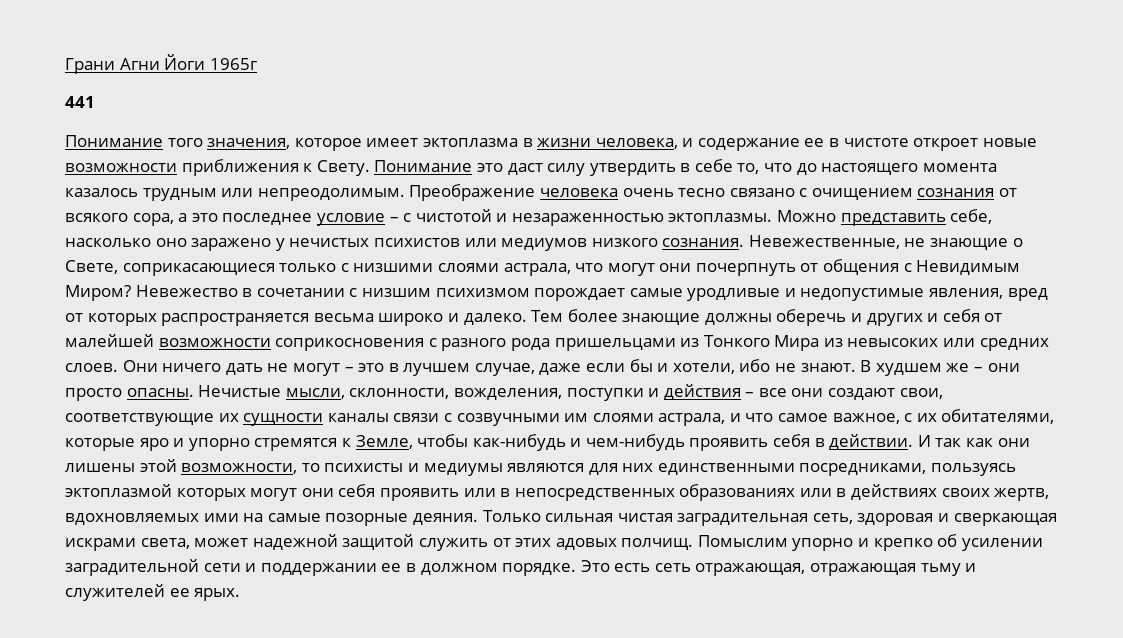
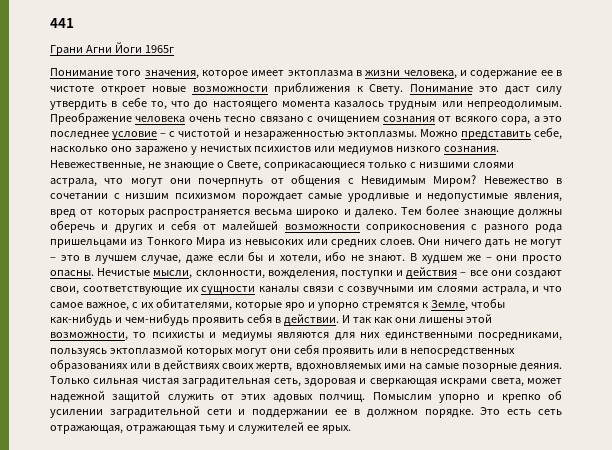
+ 441
- 441

